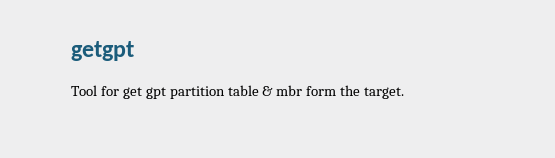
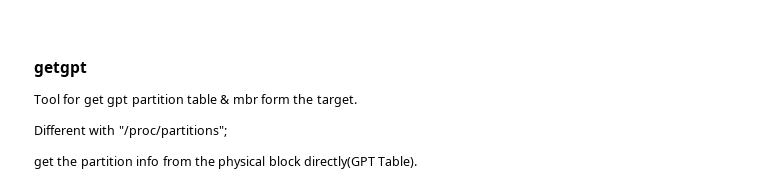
+ Different with "/proc/partitions";
+ get the partition info from the physical block directly(GPT Table).

